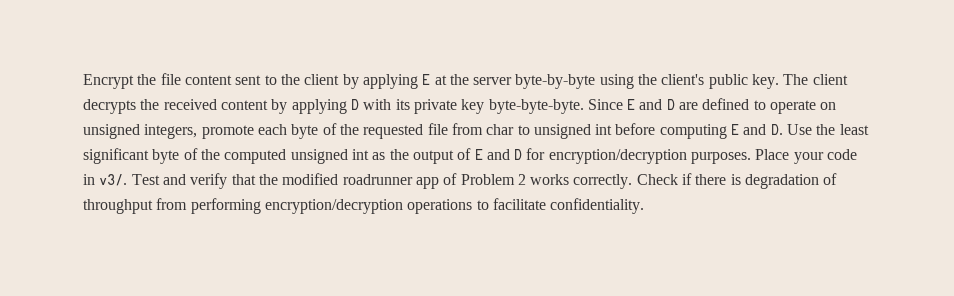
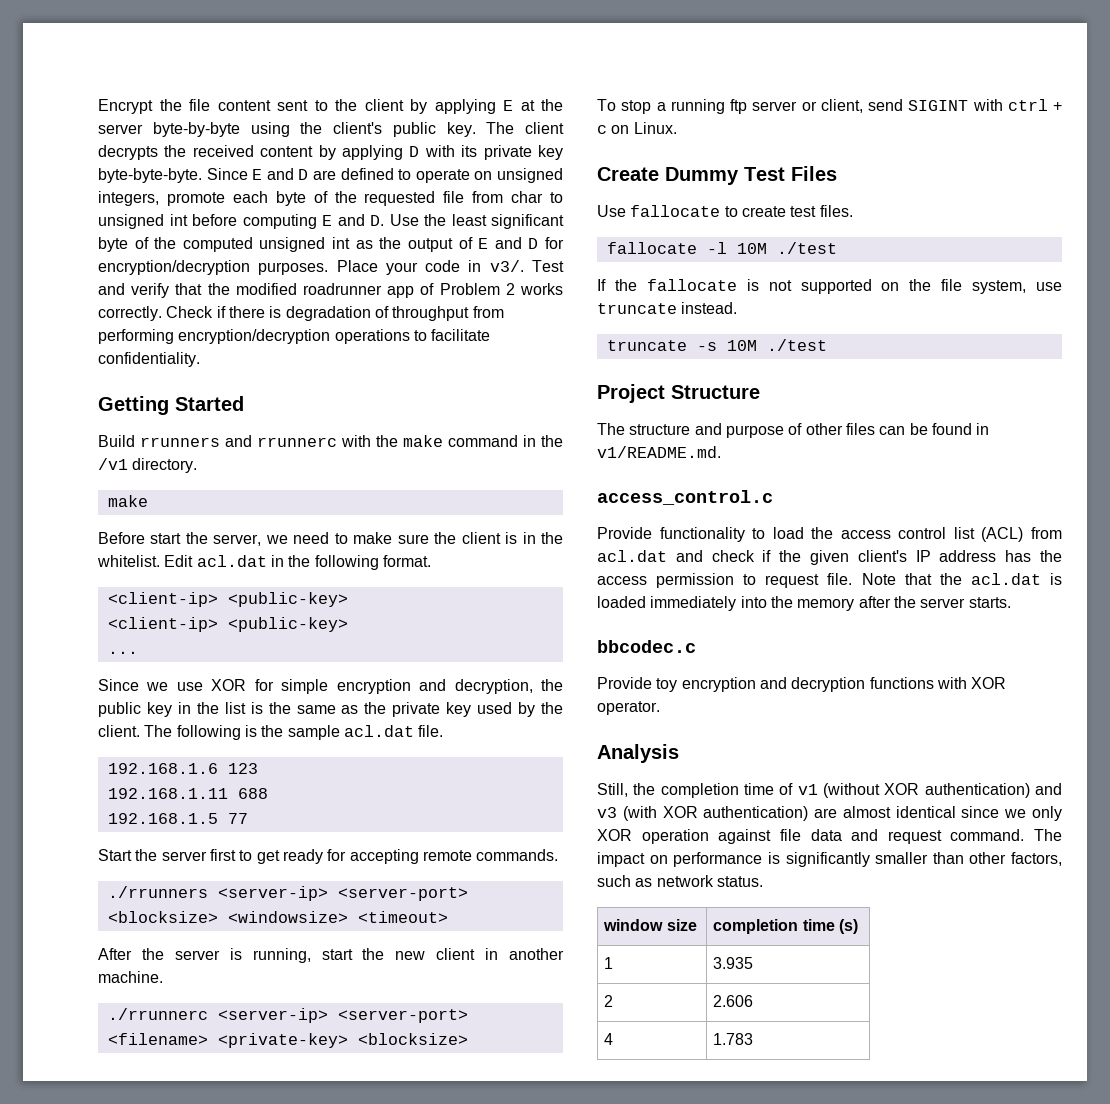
+ Getting Started
+ Build rrunners and rrunnerc with the make command in the /v1 directory.
+ make
+ Before start the server, we need to make sure the client is in the whitelist. Edit acl.dat in the following format.
+ <client-ip> <public-key>
+ <client-ip> <public-key>
+ ...
+ Since we use XOR for simple encryption and decryption, the public key in the list is the same as the private key used by the client. The following is the sample acl.dat file.
+ 192.168.1.6 123
+ 192.168.1.11 688
+ 192.168.1.5 77
+ Start the server first to get ready for accepting remote commands.
+ ./rrunners <server-ip> <server-port> <blocksize> <windowsize> <timeout>
+ After the server is running, start the new client in another machine.
+ ./rrunnerc <server-ip> <server-port> <filename> <private-key> <blocksize>
+ To stop a running ftp server or client, send SIGINT with ctrl + c on Linux.
+ Create Dummy Test Files
+ Use fallocate to create test files.
+ fallocate -l 10M ./test
+ If the fallocate is not supported on the file system, use truncate instead.
+ truncate -s 10M ./test
+ Project Structure
+ The structure and purpose of other files can be found in v1/README.md.
+ access_control.c
+ Provide functionality to load the access control list (ACL) from acl.dat and check if the given client's IP address has the access permission to request file. Note that the acl.dat is loaded immediately into the memory after the server starts.
+ bbcodec.c
+ Provide toy encryption and decryption functions with XOR operator.
+ Analysis
+ Still, the completion time of v1 (without XOR authentication) and v3 (with XOR authentication) are almost identical since we only XOR operation against file data and request command. The impact on performance is significantly smaller than other factors, such as network status.
+ window size | completion time (s)
+ 1 | 3.935
+ 2 | 2.606
+ 4 | 1.783

